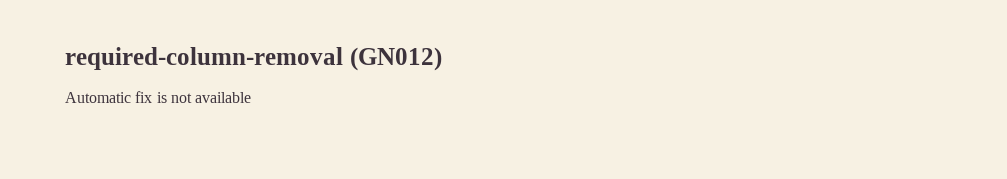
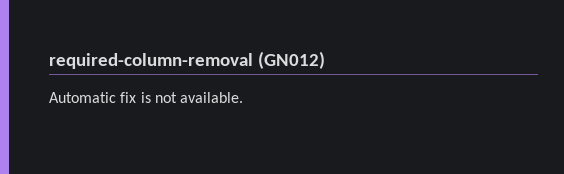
- Automatic fix is not available
+ Automatic fix is not available.

